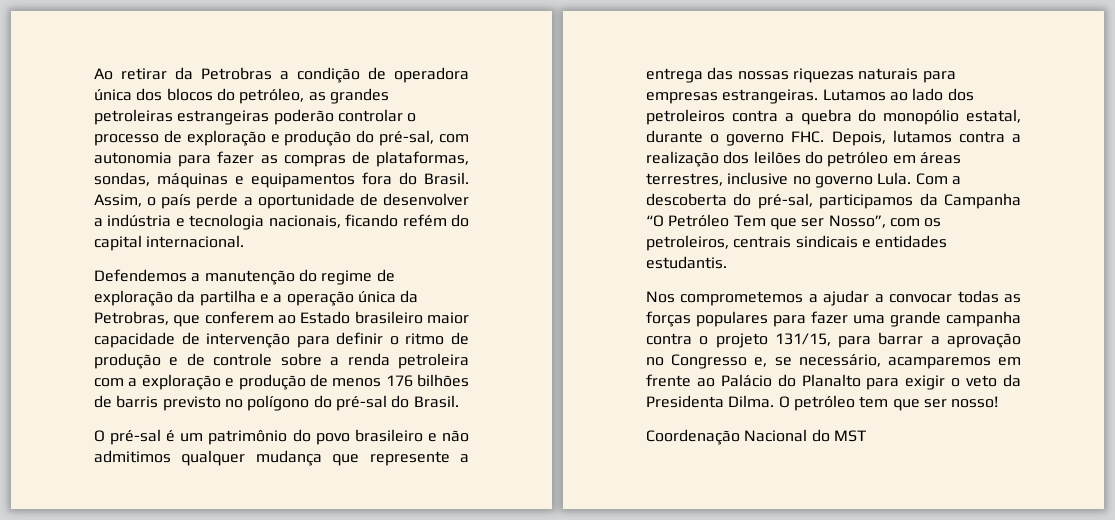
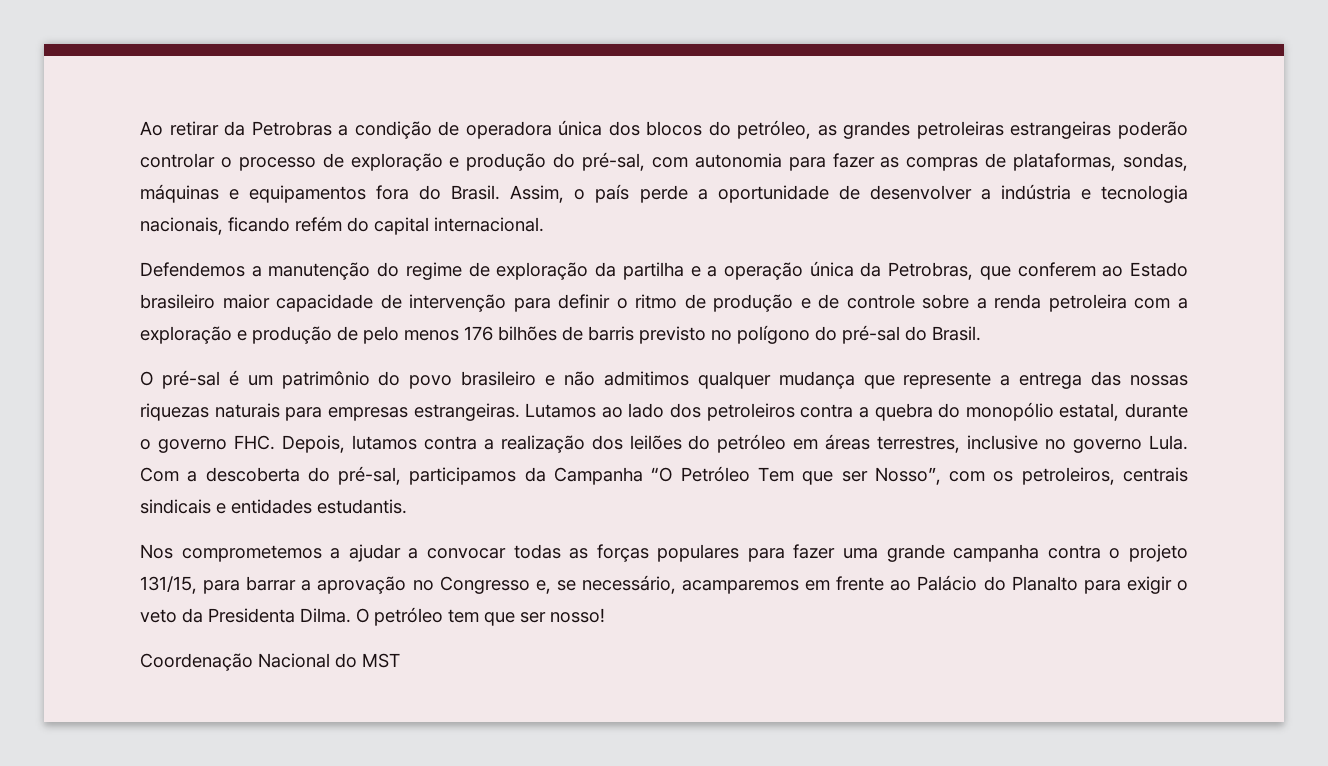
- Defendemos a manutenção do regime de exploração da partilha e a operação única da Petrobras, que conferem ao Estado brasileiro maior capacidade de intervenção para definir o ritmo de produção e de controle sobre a renda petroleira com a exploração e produção de menos 176 bilhões de barris previsto no polígono do pré-sal do Brasil.
+ Defendemos a manutenção do regime de exploração da partilha e a operação única da Petrobras, que conferem ao Estado brasileiro maior capacidade de intervenção para definir o ritmo de produção e de controle sobre a renda petroleira com a exploração e produção de pelo menos 176 bilhões de barris previsto no polígono do pré-sal do Brasil.

